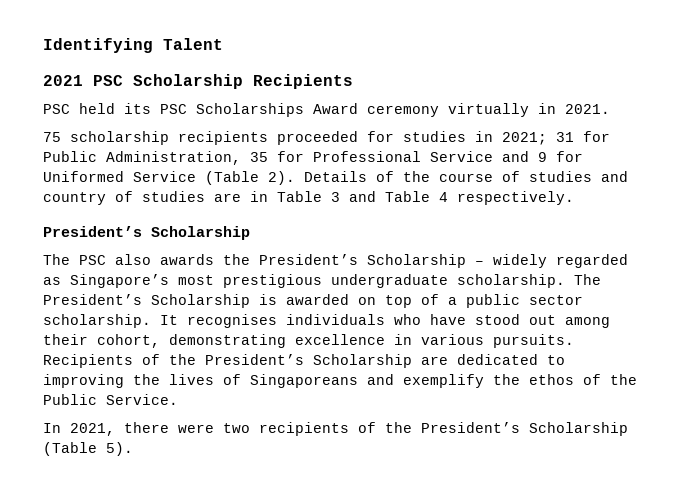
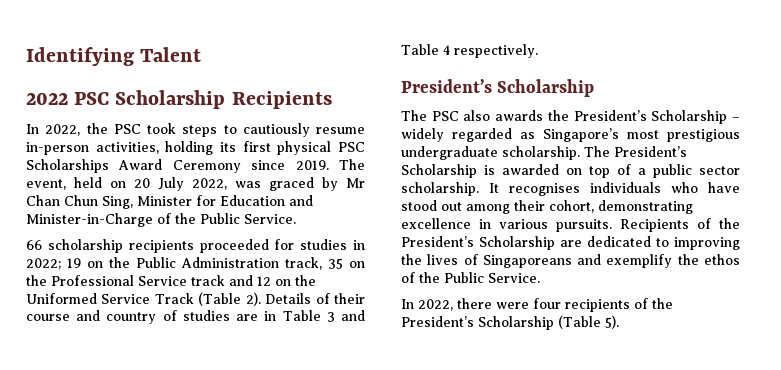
- 2021 PSC Scholarship Recipients
+ 2022 PSC Scholarship Recipients
- PSC held its PSC Scholarships Award ceremony virtually in 2021.
- 75 scholarship recipients proceeded for studies in 2021; 31 for Public Administration, 35 for Professional Service and 9 for Uniformed Service (Table 2).
+ In 2022, the PSC took steps to cautiously resume in-person activities, holding its first physical PSC Scholarships Award Ceremony since 2019. The event, held on 20 July 2022, was graced by Mr Chan Chun Sing, Minister for Education and Minister-in-Charge of the Public Service.
+ 66 scholarship recipients proceeded for studies in 2022; 19 on the Public Administration track, 35 on the Professional Service track and 12 on the Uniformed Service Track (Table 2).
- Details of the course of studies and country of studies are in Table 3 and Table 4 respectively.
+ Details of their course and country of studies are in Table 3 and Table 4 respectively.
- In 2021, there were two recipients of the President’s Scholarship (Table 5).
+ In 2022, there were four recipients of the President’s Scholarship (Table 5).

